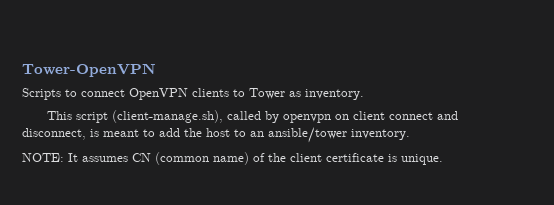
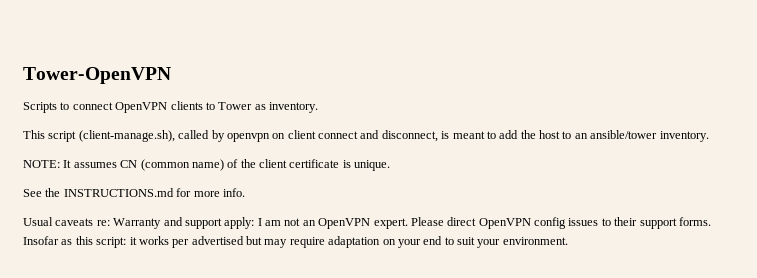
+ See the INSTRUCTIONS.md for more info.
+ Usual caveats re: Warranty and support apply: I am not an OpenVPN expert. Please direct OpenVPN config issues to their support forms. Insofar as this script: it works per advertised but may require adaptation on your end to suit your environment.

